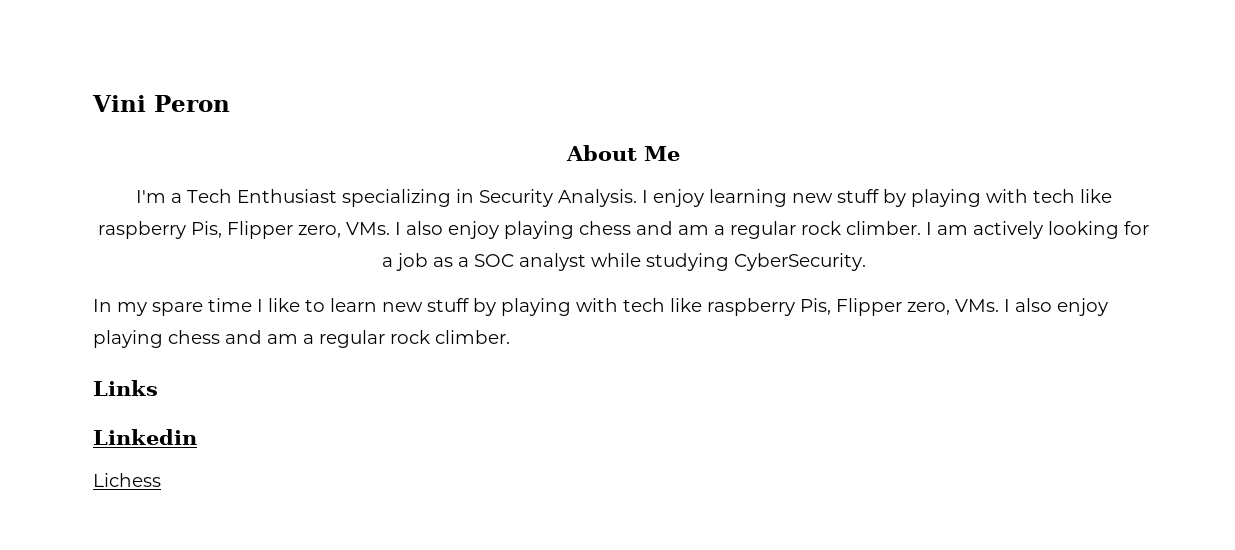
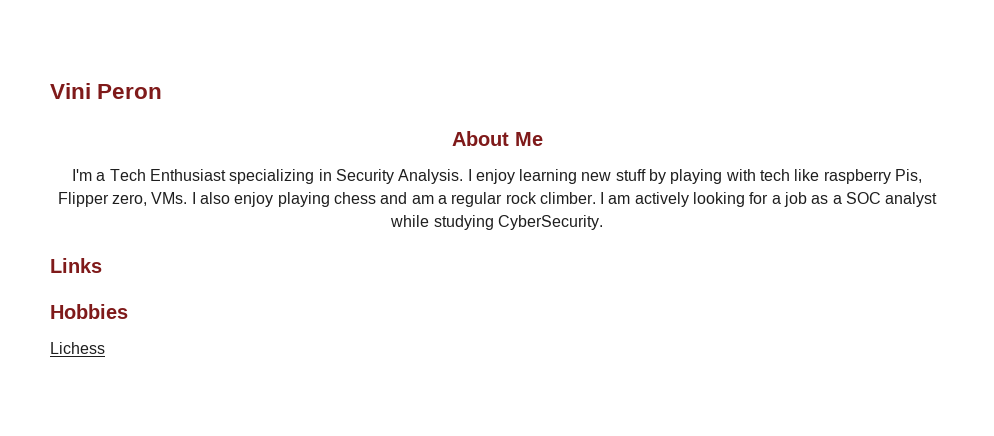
- In my spare time I like to learn new stuff by playing with tech like raspberry Pis, Flipper zero, VMs. I also enjoy playing chess and am a regular rock climber.
- Linkedin
+ Hobbies

